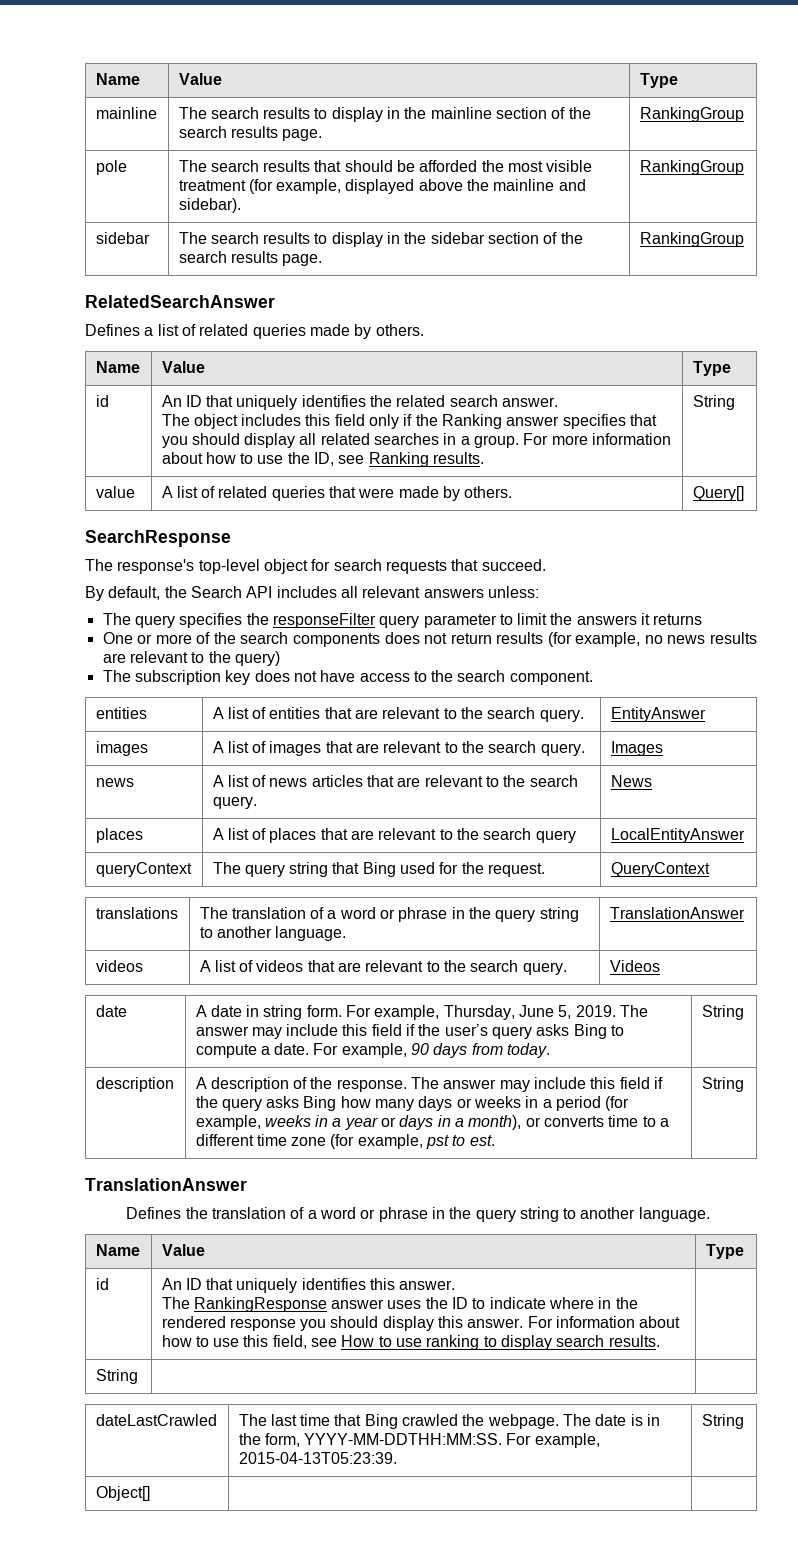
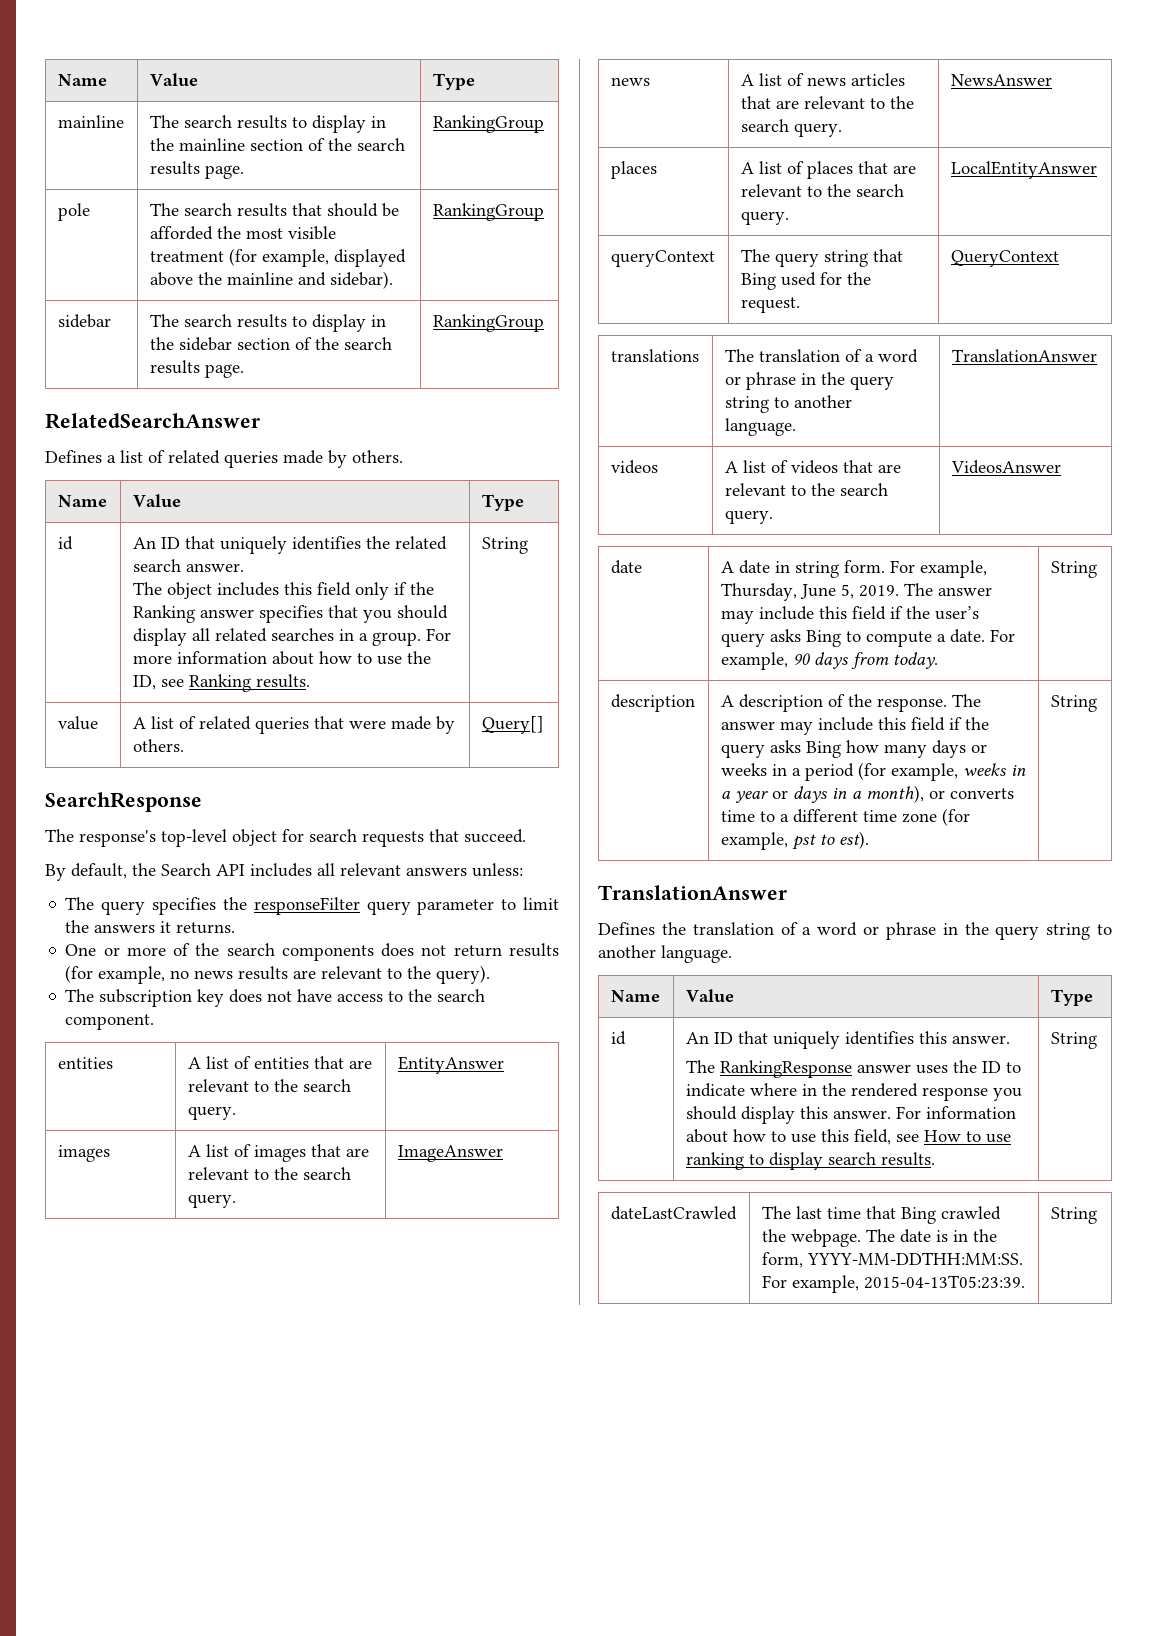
- The query specifies the responseFilter query parameter to limit the answers it returns
+ The query specifies the responseFilter query parameter to limit the answers it returns.
- One or more of the search components does not return results (for example, no news results are relevant to the query)
+ One or more of the search components does not return results (for example, no news results are relevant to the query).
- images | A list of images that are relevant to the search query. | Images
+ images | A list of images that are relevant to the search query. | ImageAnswer
- news | A list of news articles that are relevant to the search query. | News
+ news | A list of news articles that are relevant to the search query. | NewsAnswer
- places | A list of places that are relevant to the search query | LocalEntityAnswer
+ places | A list of places that are relevant to the search query. | LocalEntityAnswer
- videos | A list of videos that are relevant to the search query. | Videos
+ videos | A list of videos that are relevant to the search query. | VideosAnswer
- The answer may include this field if the query asks Bing how many days or weeks in a period (for example, weeks in a year or days in a month), or converts time to a different time zone (for example, pst to est.
+ The answer may include this field if the query asks Bing how many days or weeks in a period (for example, weeks in a year or days in a month), or converts time to a different time zone (for example, pst to est).
- For information about how to use this field, see How to use ranking to display search results. |
- String | |
+ For information about how to use this field, see How to use ranking to display search results. | String
- Object[] | |

